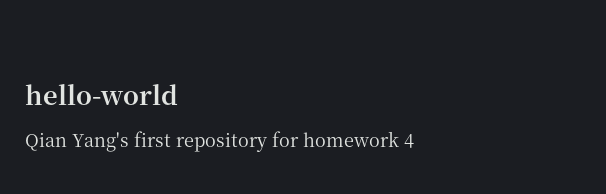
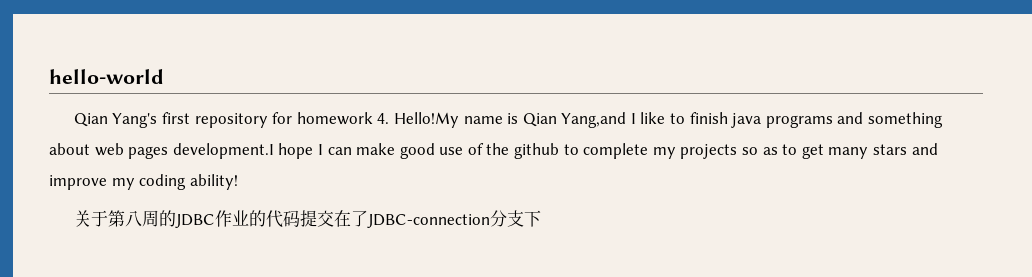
- Qian Yang's first repository for homework 4
+ Qian Yang's first repository for homework 4. Hello!My name is Qian Yang,and I like to finish java programs and something about web pages development.I hope I can make good use of the github to complete my projects so as to get many stars and improve my coding ability!
+ 关于第八周的JDBC作业的代码提交在了JDBC-connection分支下

